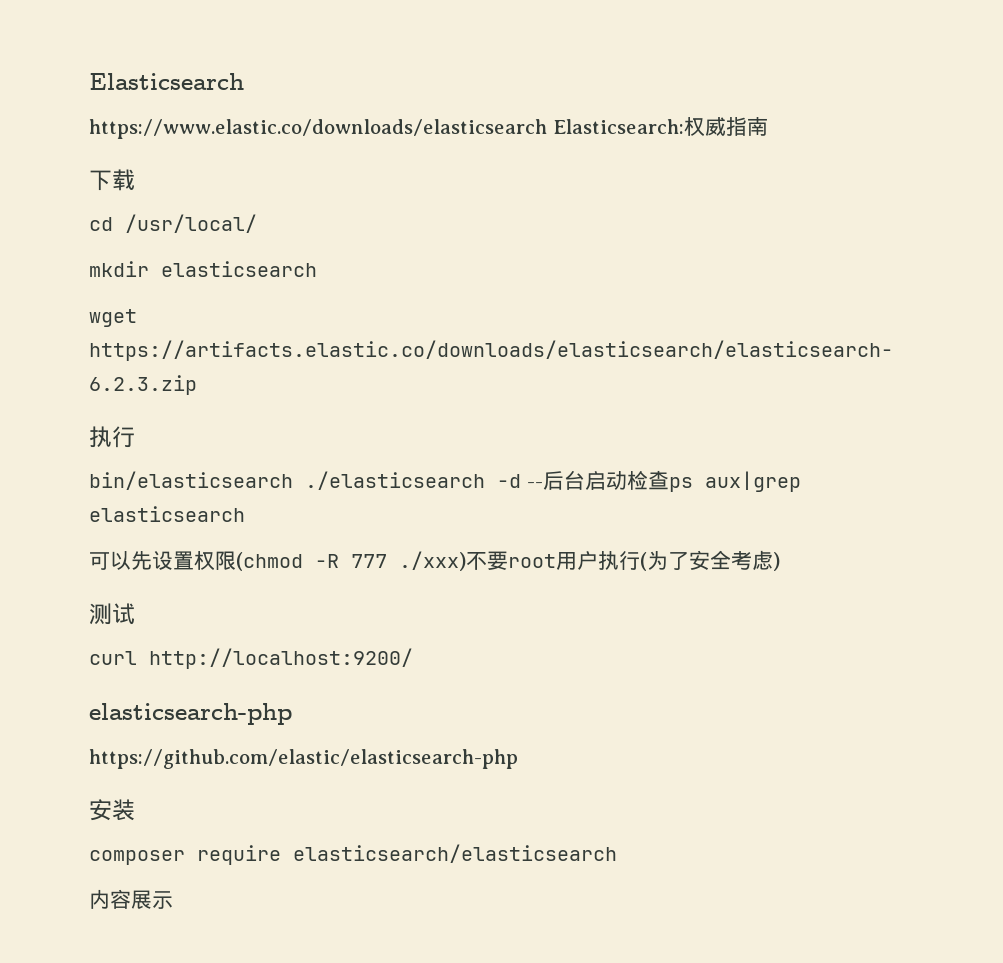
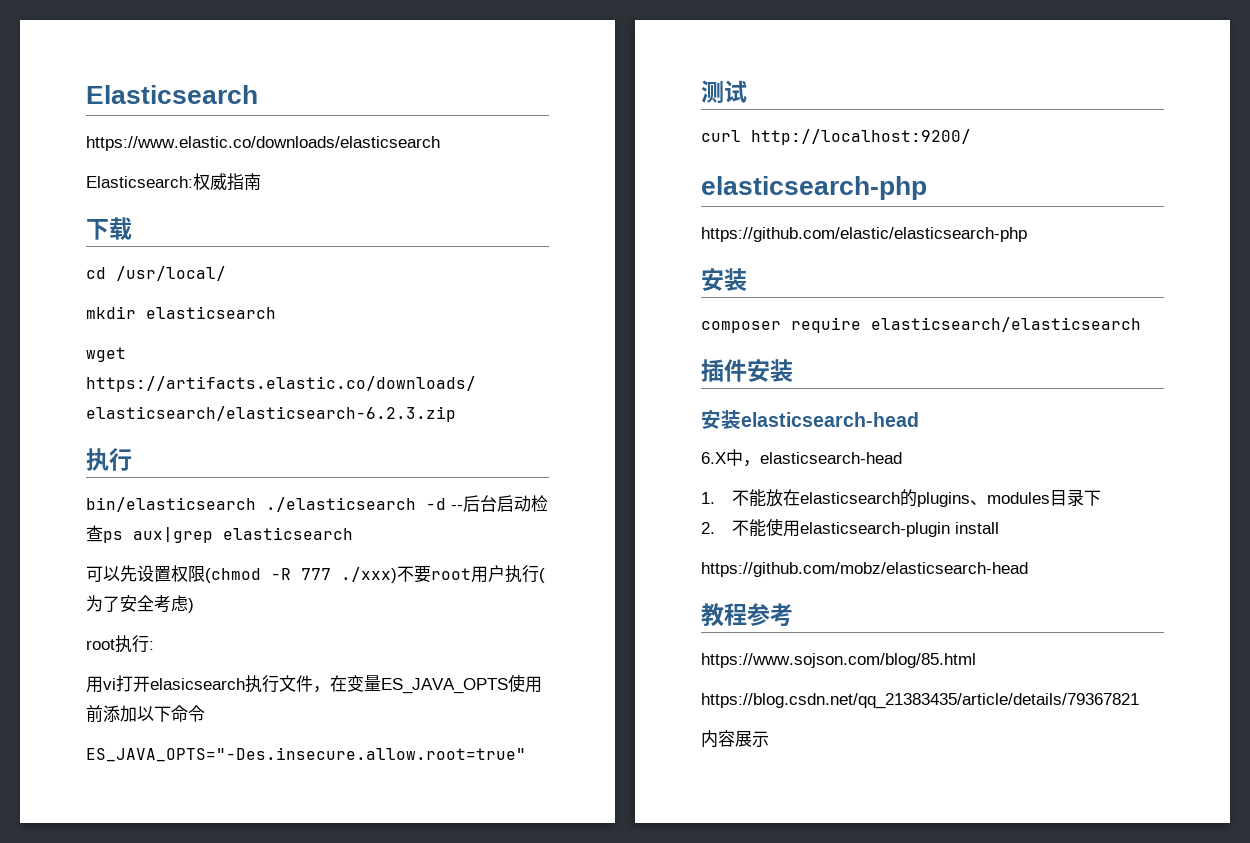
- https://www.elastic.co/downloads/elasticsearch Elasticsearch:权威指南
+ https://www.elastic.co/downloads/elasticsearch
+ Elasticsearch:权威指南
+ root执行:
+ 用vi打开elasicsearch执行文件，在变量ES_JAVA_OPTS使用前添加以下命令
+ ES_JAVA_OPTS="-Des.insecure.allow.root=true"
+ 插件安装
+ 安装elasticsearch-head
+ 6.X中，elasticsearch-head
+ 1.不能放在elasticsearch的plugins、modules目录下
+ 2.不能使用elasticsearch-plugin install
+ https://github.com/mobz/elasticsearch-head
+ 教程参考
+ https://www.sojson.com/blog/85.html
+ https://blog.csdn.net/qq_21383435/article/details/79367821

